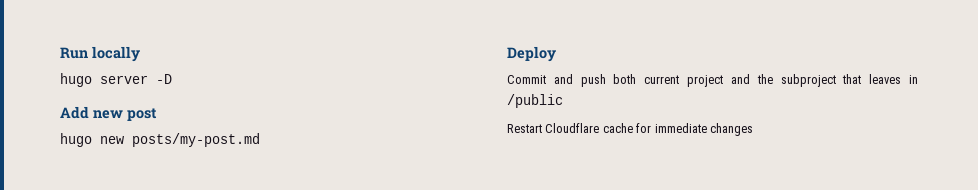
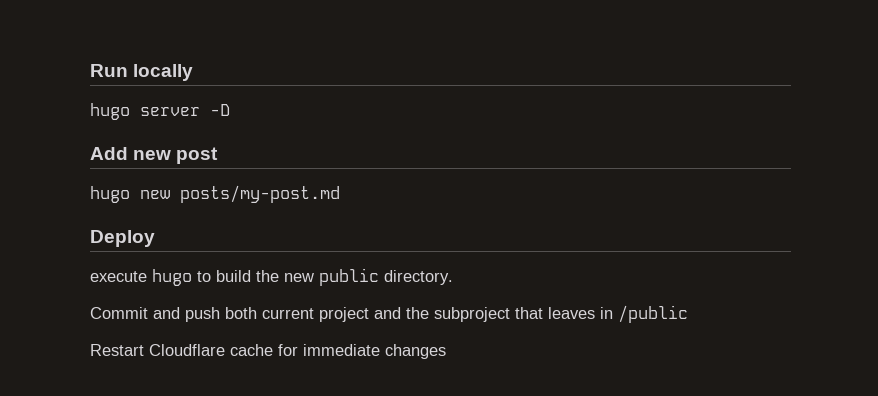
+ execute hugo to build the new public directory.

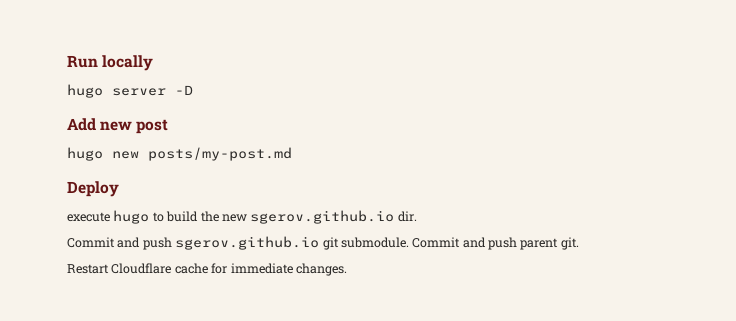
- execute hugo to build the new public directory.
- Commit and push both current project and the subproject that leaves in /public
+ execute hugo to build the new sgerov.github.io dir.
+ Commit and push sgerov.github.io git submodule. Commit and push parent git.
- Restart Cloudflare cache for immediate changes
+ Restart Cloudflare cache for immediate changes.

